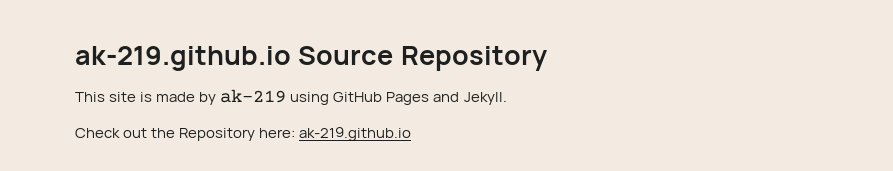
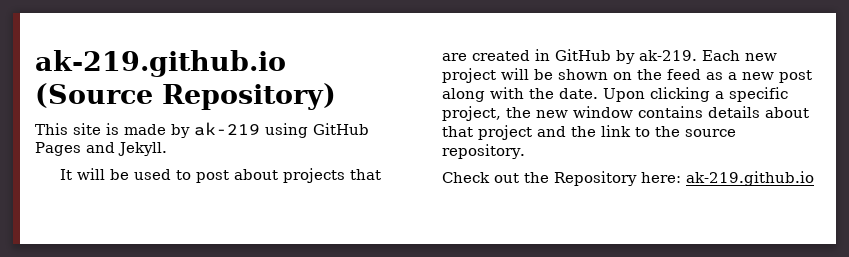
- ak-219.github.io Source Repository
+ ak-219.github.io (Source Repository)
+ It will be used to post about projects that are created in GitHub by ak-219. Each new project will be shown on the feed as a new post along with the date. Upon clicking a specific project, the new window contains details about that project and the link to the source repository.

